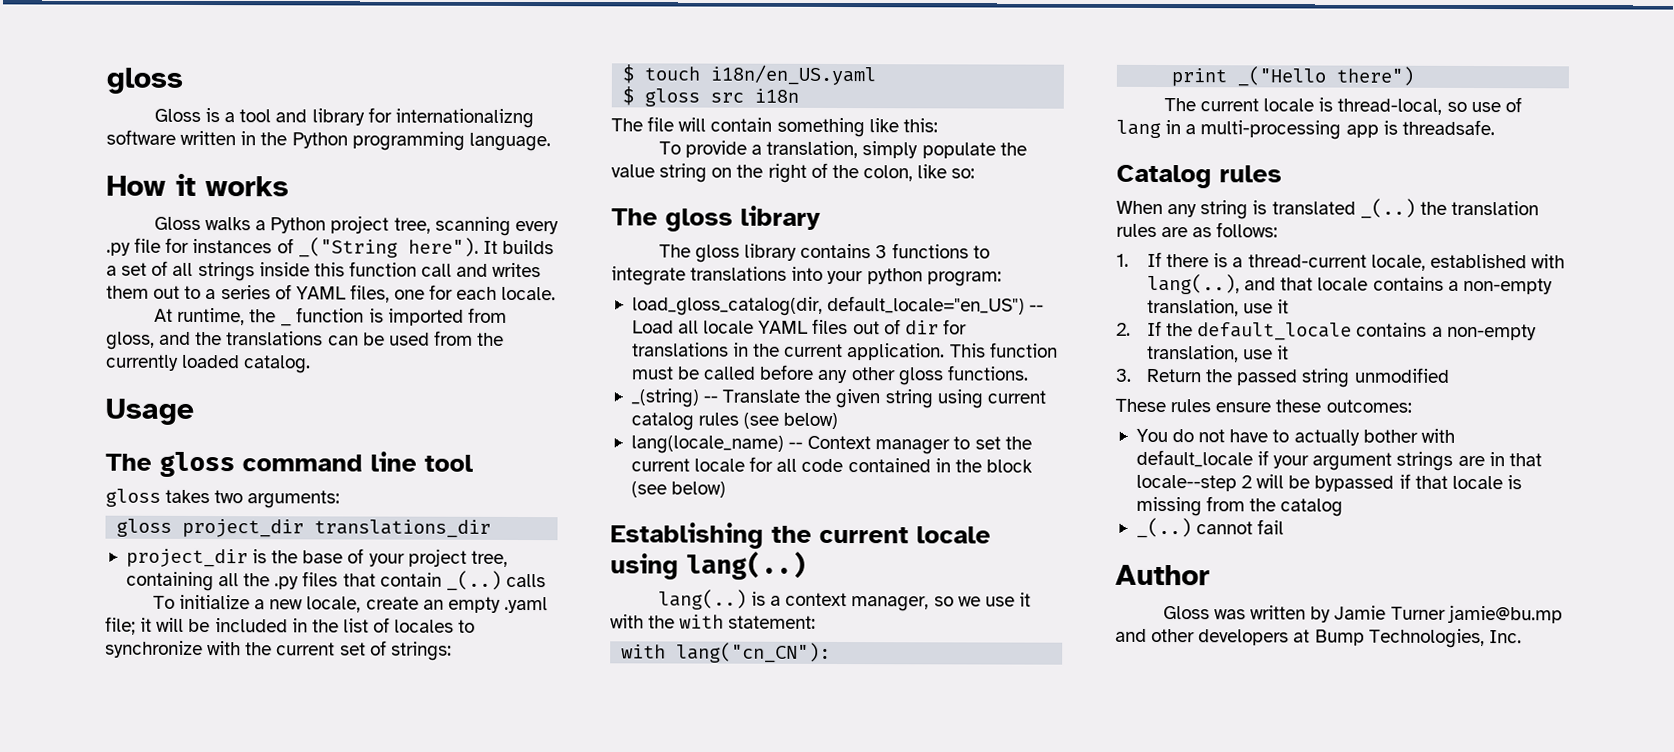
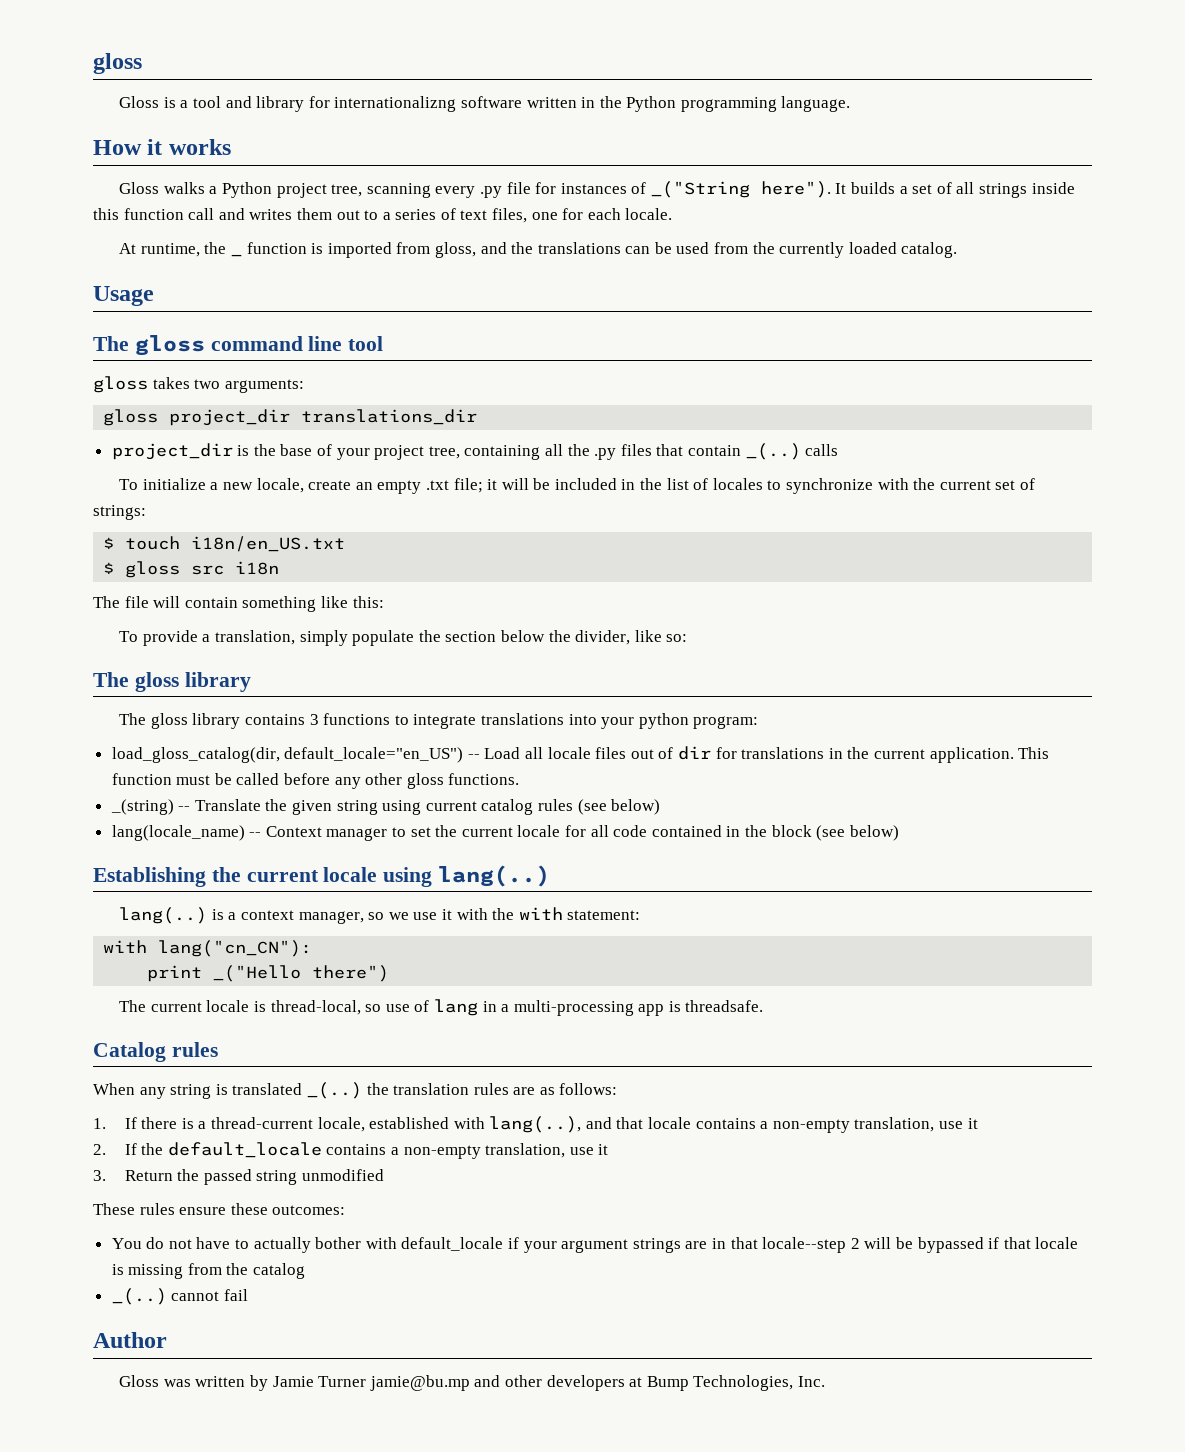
- It builds a set of all strings inside this function call and writes them out to a series of YAML files, one for each locale.
+ It builds a set of all strings inside this function call and writes them out to a series of text files, one for each locale.
- To initialize a new locale, create an empty .yaml file; it will be included in the list of locales to synchronize with the current set of strings:
+ To initialize a new locale, create an empty .txt file; it will be included in the list of locales to synchronize with the current set of strings:
- $ touch i18n/en_US.yaml
+ $ touch i18n/en_US.txt
- To provide a translation, simply populate the value string on the right of the colon, like so:
+ To provide a translation, simply populate the section below the divider, like so:
- load_gloss_catalog(dir, default_locale="en_US") -- Load all locale YAML files out of dir for translations in the current application.
+ load_gloss_catalog(dir, default_locale="en_US") -- Load all locale files out of dir for translations in the current application.

